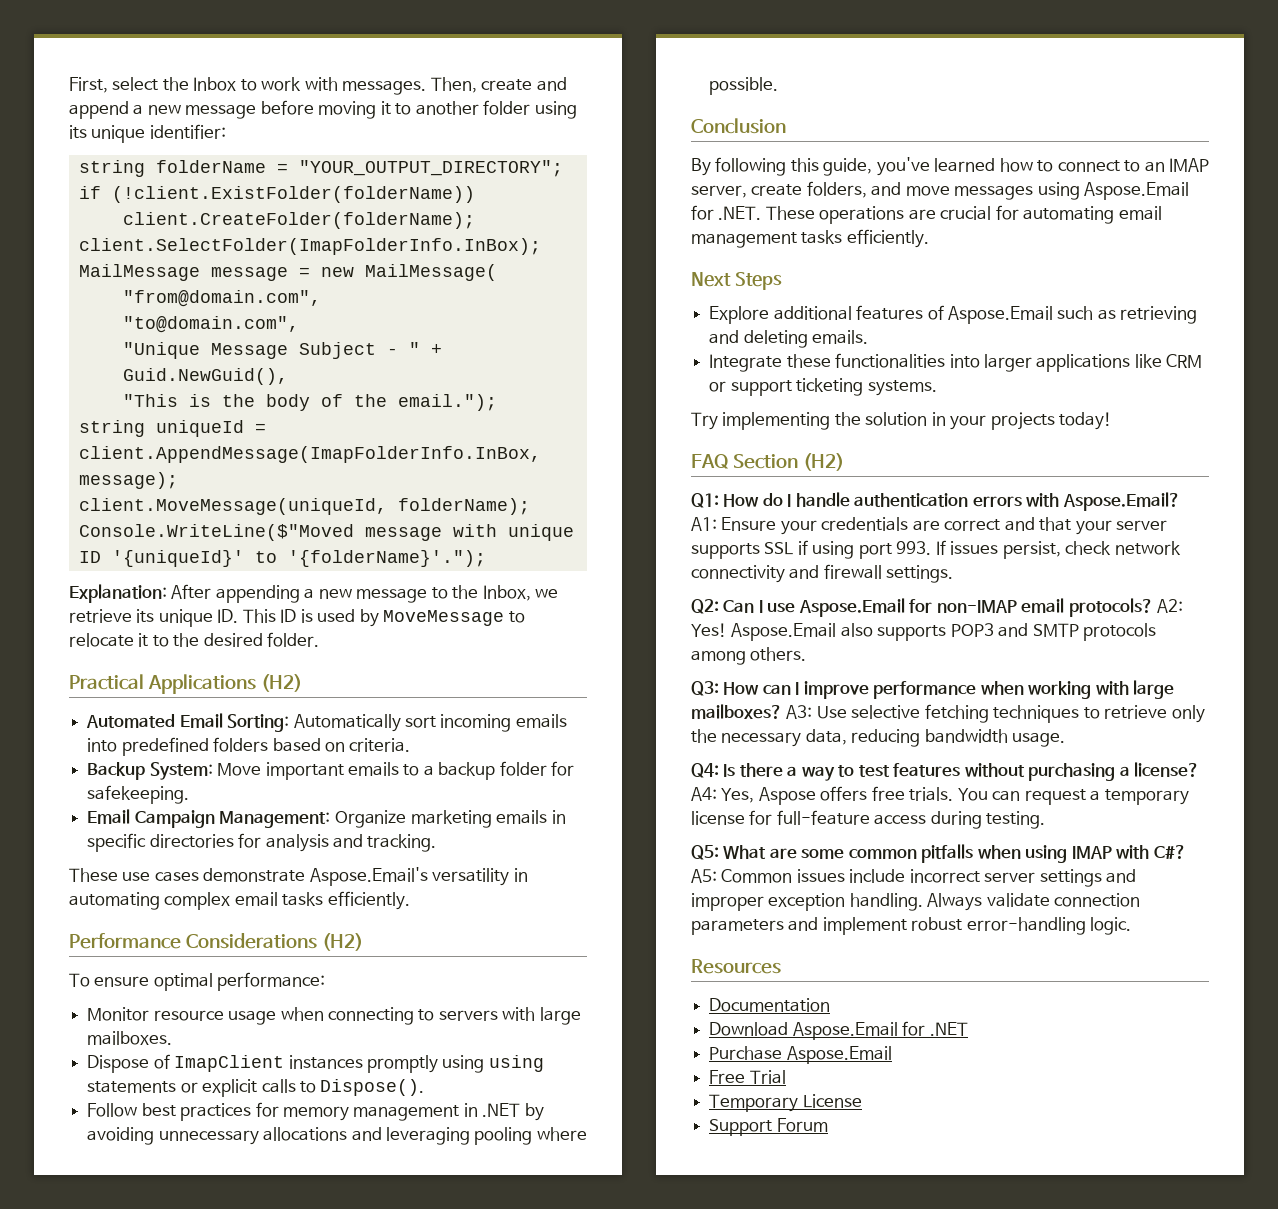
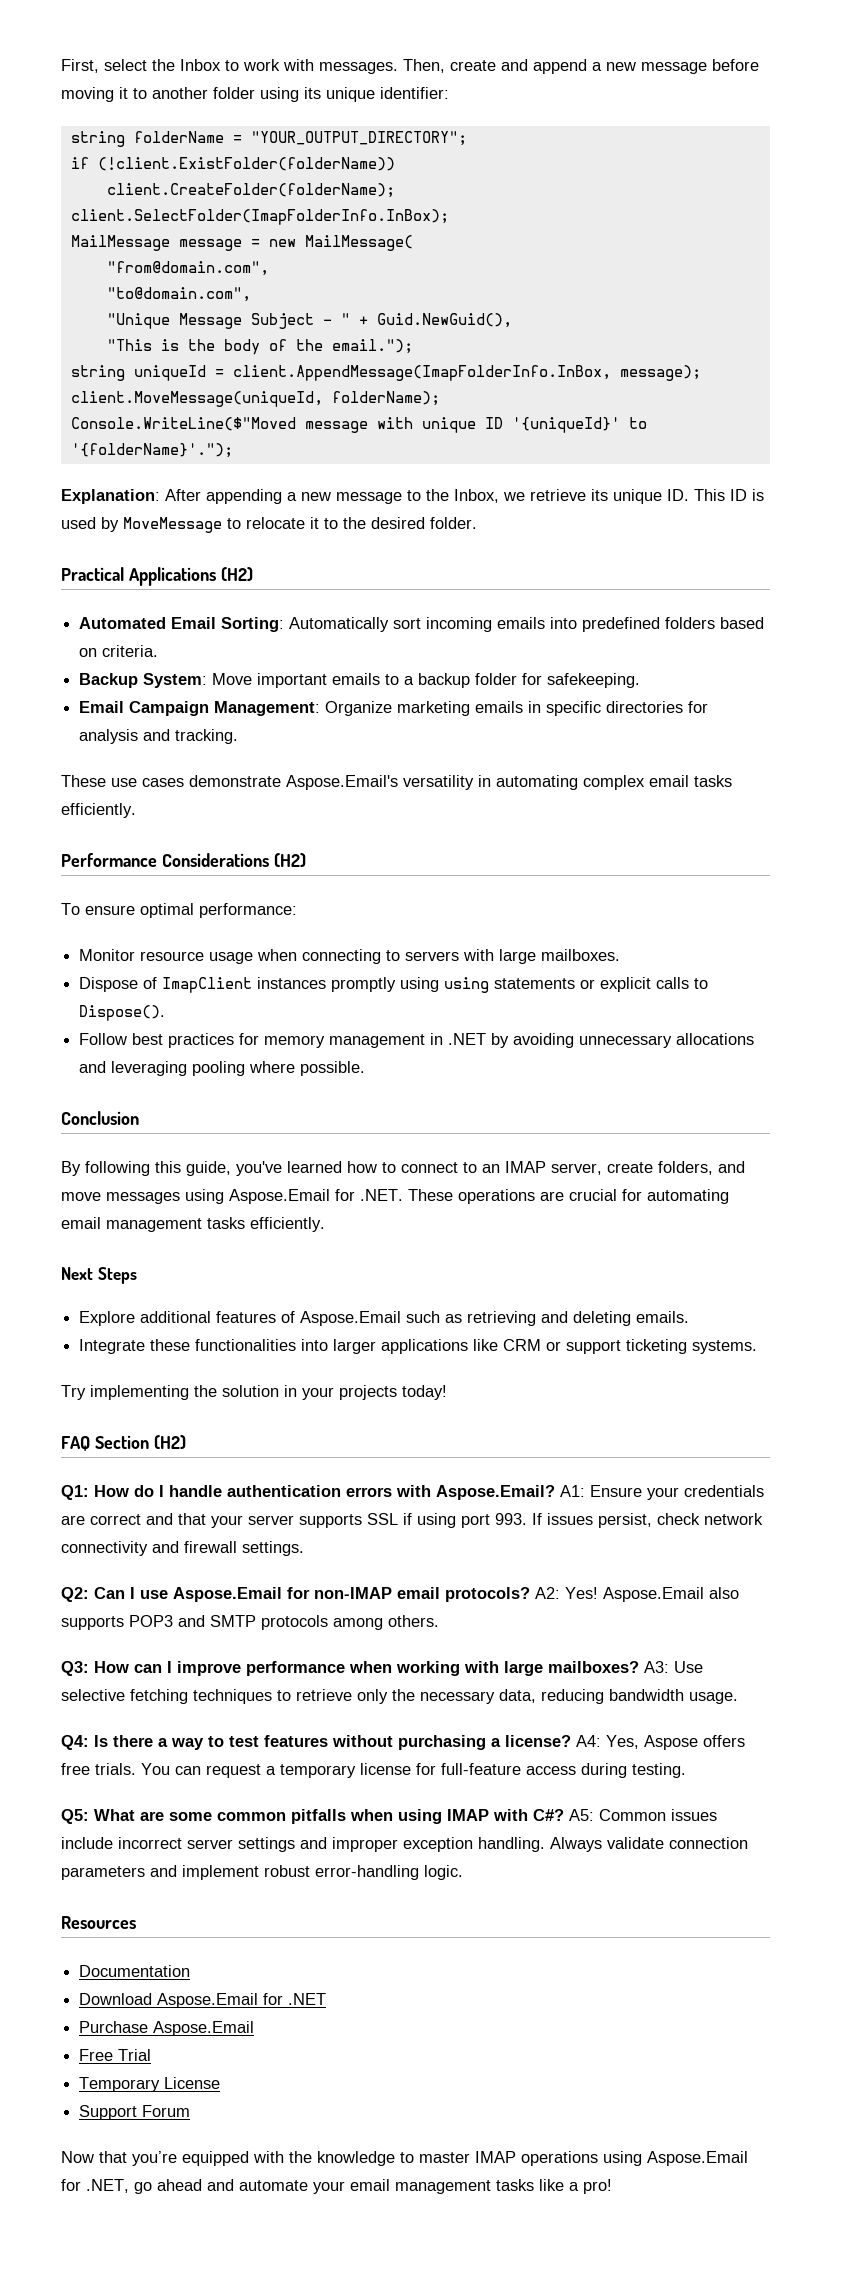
+ Now that you’re equipped with the knowledge to master IMAP operations using Aspose.Email for .NET, go ahead and automate your email management tasks like a pro!

